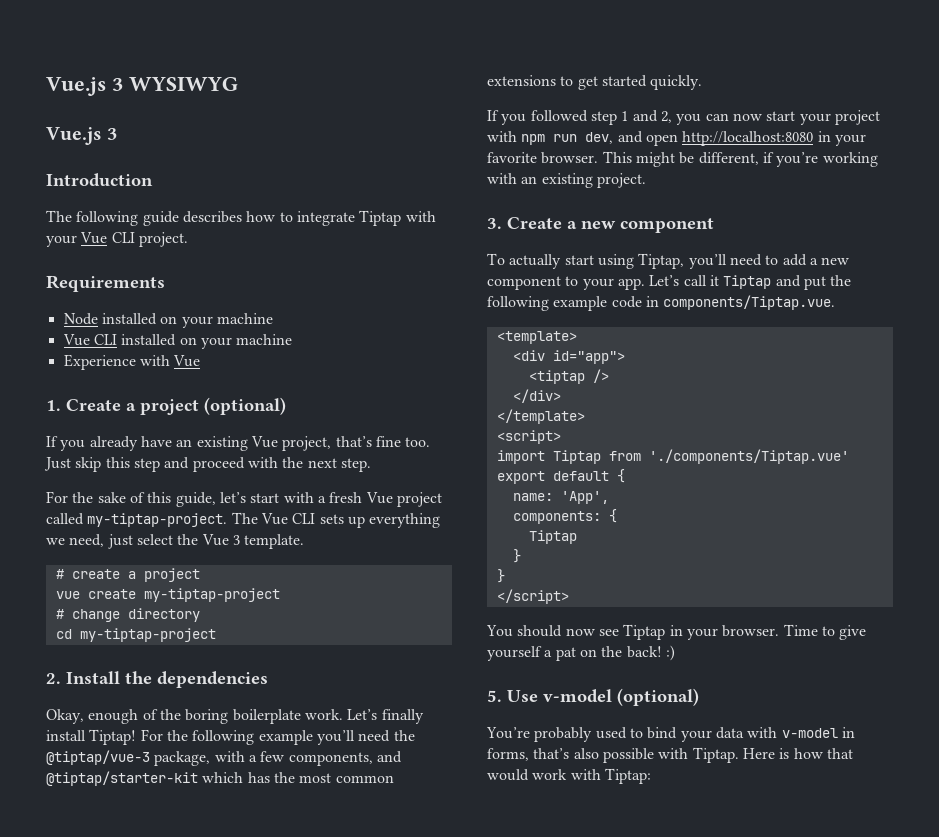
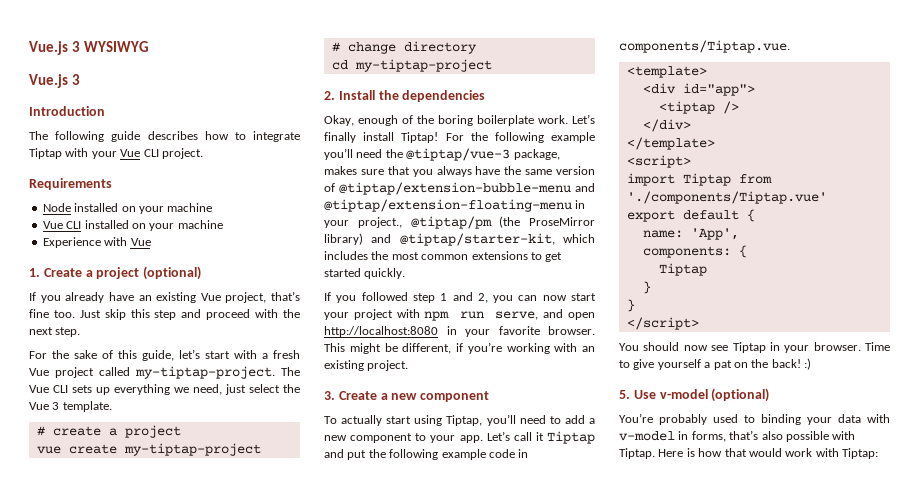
- For the following example you’ll need the @tiptap/vue-3 package, with a few components, and @tiptap/starter-kit which has the most common extensions to get started quickly.
+ For the following example you’ll need the @tiptap/vue-3 package, makes sure that you always have the same version of @tiptap/extension-bubble-menu and @tiptap/extension-floating-menu in your project., @tiptap/pm (the ProseMirror library) and @tiptap/starter-kit, which includes the most common extensions to get started quickly.
- If you followed step 1 and 2, you can now start your project with npm run dev, and open http://localhost:8080 in your favorite browser.
+ If you followed step 1 and 2, you can now start your project with npm run serve, and open http://localhost:8080 in your favorite browser.
- You’re probably used to bind your data with v-model in forms, that’s also possible with Tiptap.
+ You’re probably used to binding your data with v-model in forms, that’s also possible with Tiptap.

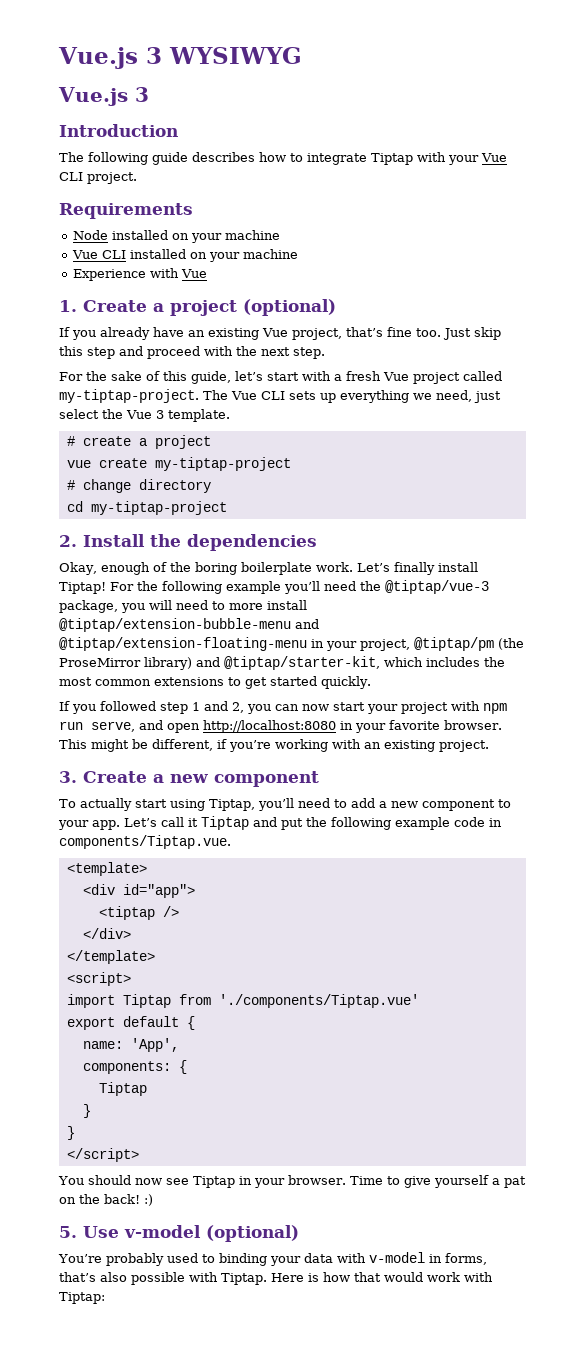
- For the following example you’ll need the @tiptap/vue-3 package, makes sure that you always have the same version of @tiptap/extension-bubble-menu and @tiptap/extension-floating-menu in your project., @tiptap/pm (the ProseMirror library) and @tiptap/starter-kit, which includes the most common extensions to get started quickly.
+ For the following example you’ll need the @tiptap/vue-3 package, you will need to more install @tiptap/extension-bubble-menu and @tiptap/extension-floating-menu in your project, @tiptap/pm (the ProseMirror library) and @tiptap/starter-kit, which includes the most common extensions to get started quickly.

